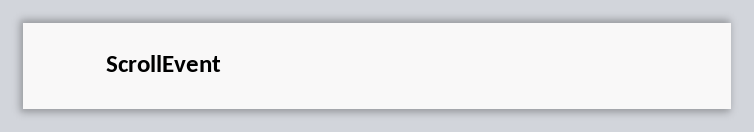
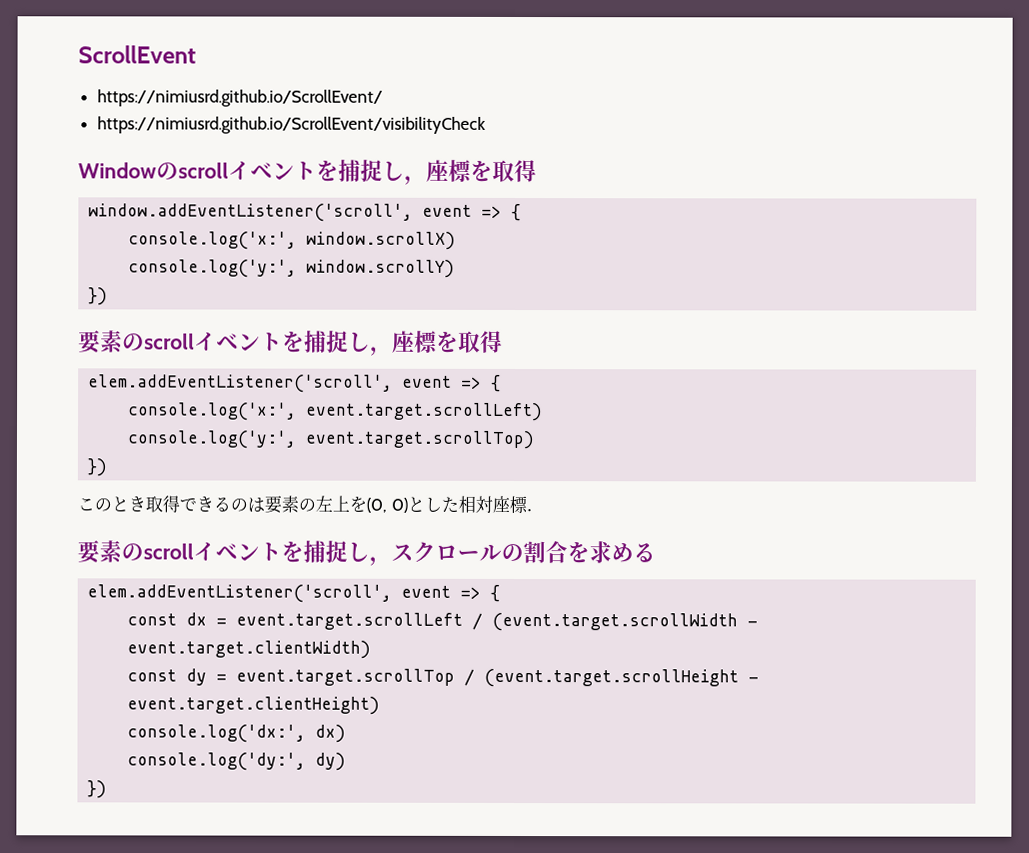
+ https://nimiusrd.github.io/ScrollEvent/
+ https://nimiusrd.github.io/ScrollEvent/visibilityCheck
+ Windowのscrollイベントを捕捉し，座標を取得
+ window.addEventListener('scroll', event => {
+ console.log('x:', window.scrollX)
+ console.log('y:', window.scrollY)
+ })
+ 要素のscrollイベントを捕捉し，座標を取得
+ elem.addEventListener('scroll', event => {
+ console.log('x:', event.target.scrollLeft)
+ console.log('y:', event.target.scrollTop)
+ })
+ このとき取得できるのは要素の左上を(0, 0)とした相対座標．
+ 要素のscrollイベントを捕捉し，スクロールの割合を求める
+ elem.addEventListener('scroll', event => {
+ const dx = event.target.scrollLeft / (event.target.scrollWidth - event.target.clientWidth)
+ const dy = event.target.scrollTop / (event.target.scrollHeight - event.target.clientHeight)
+ console.log('dx:', dx)
+ console.log('dy:', dy)
+ })

